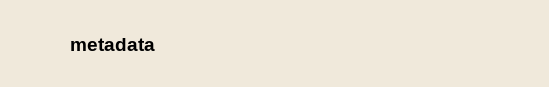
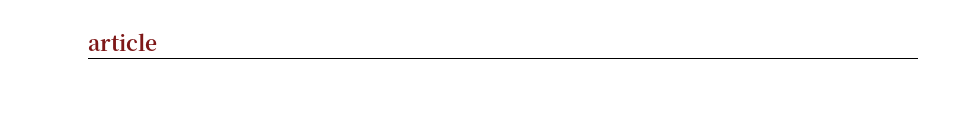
- metadata
+ article

